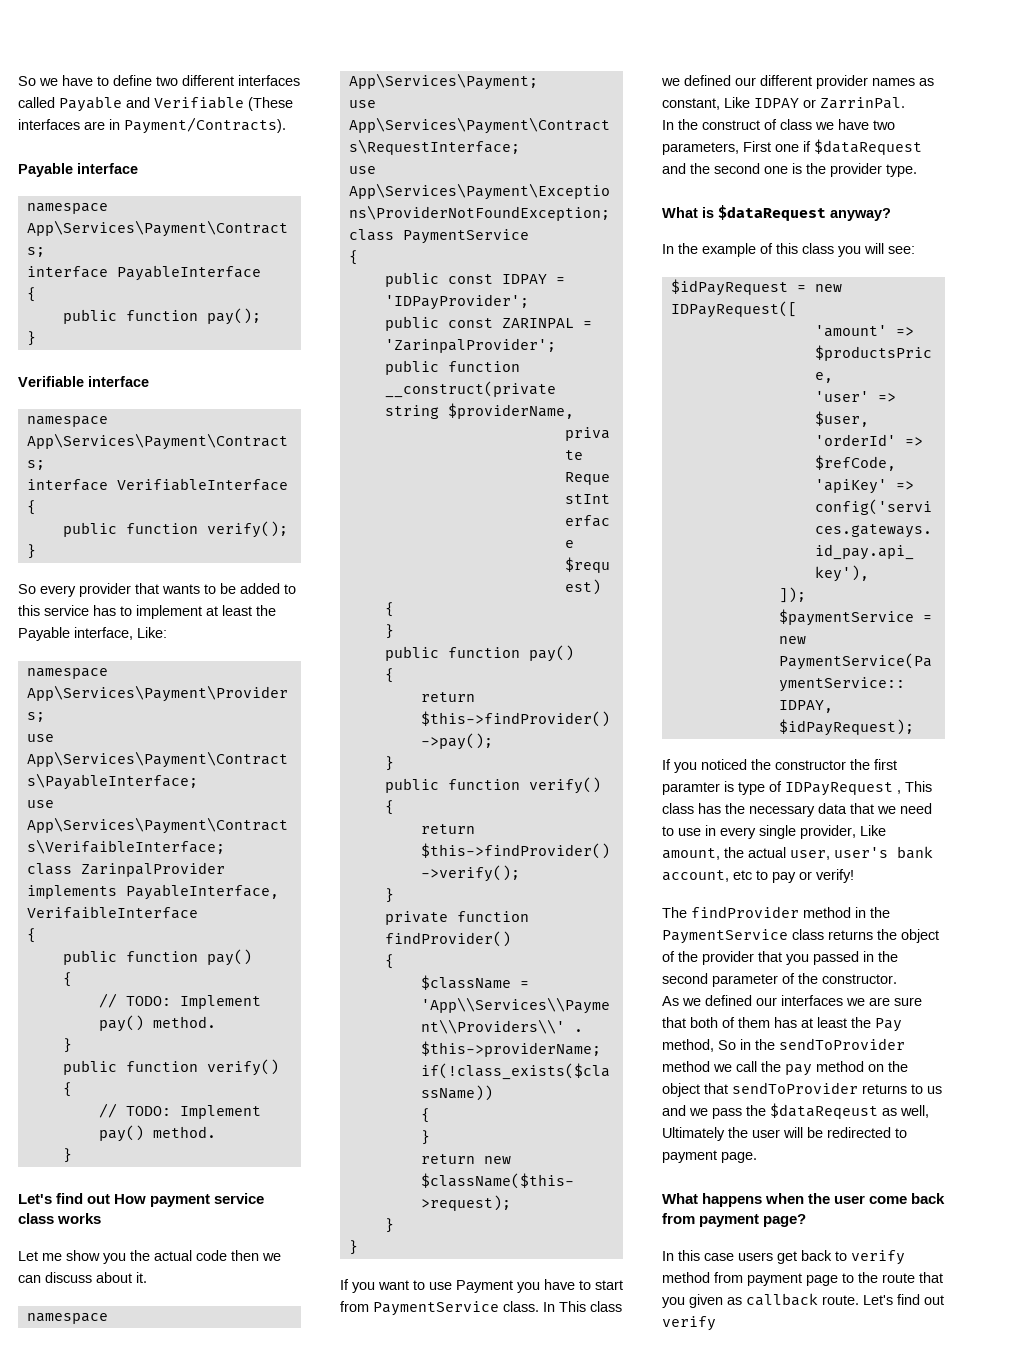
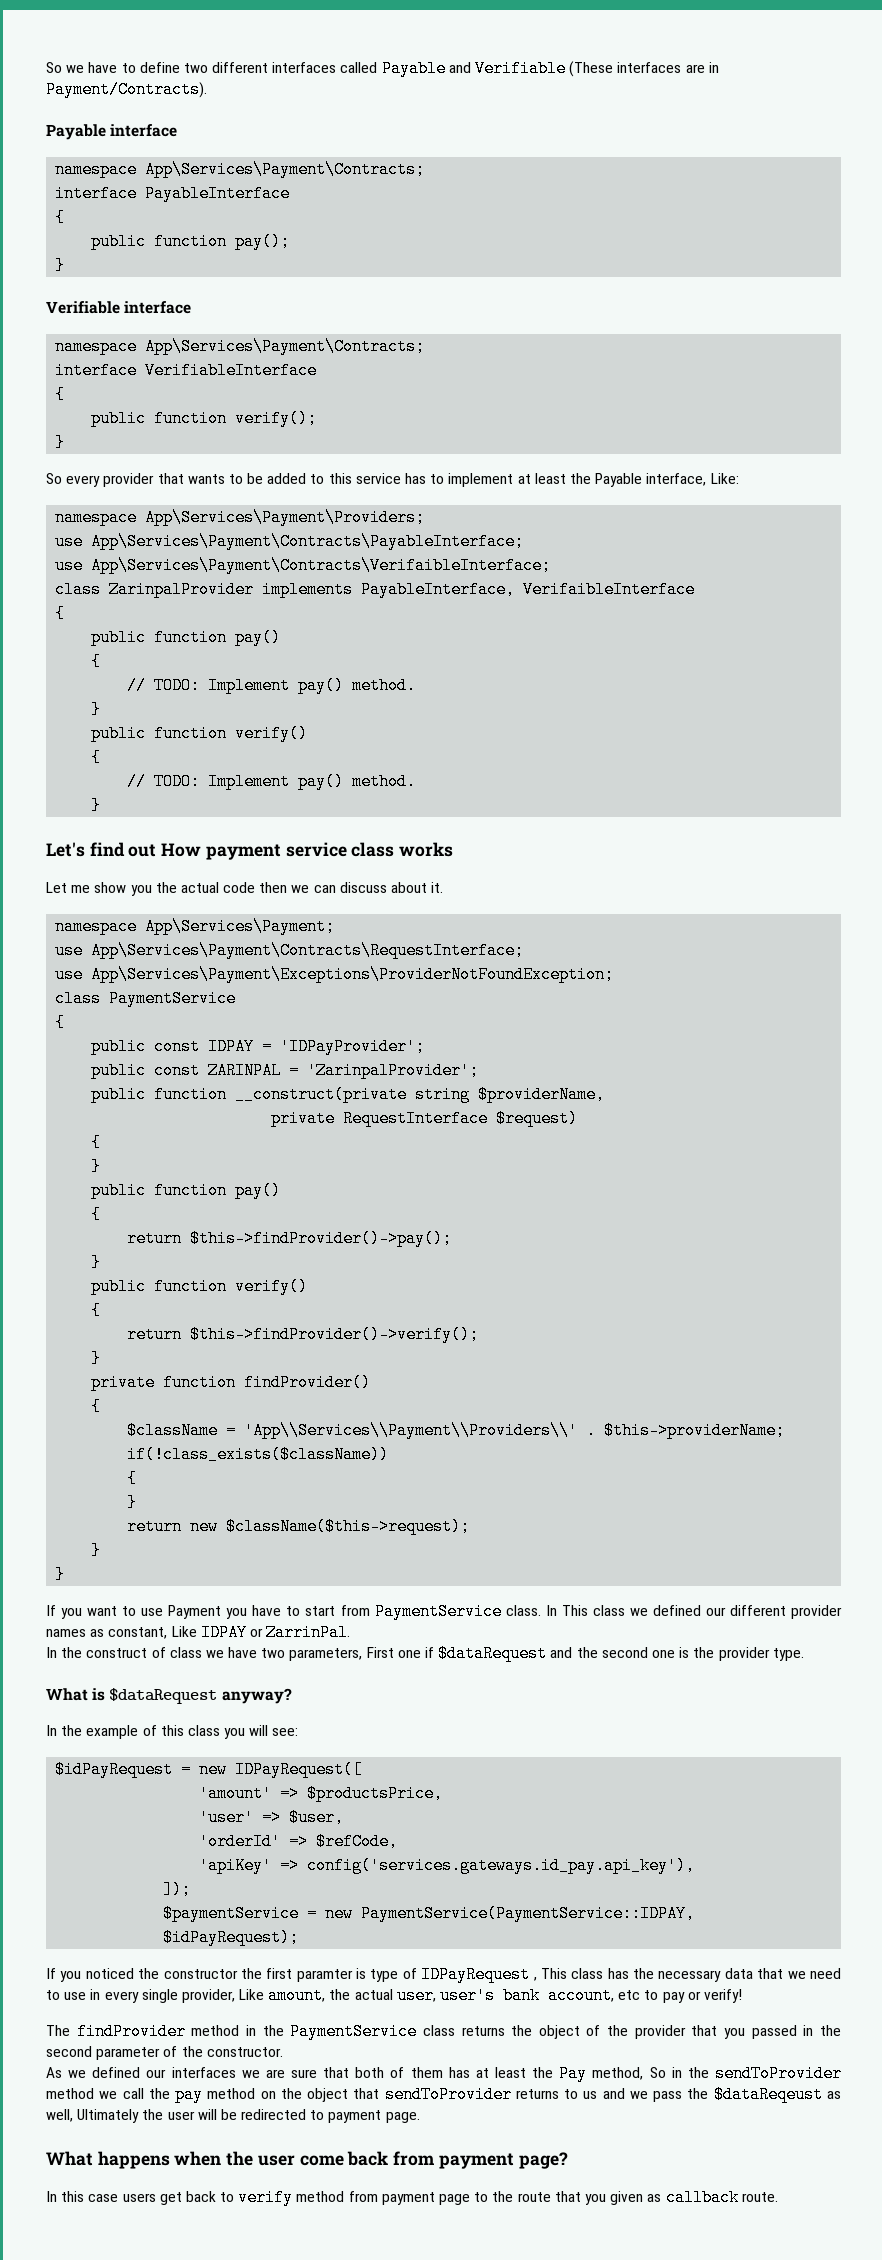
- Let's find out verify

